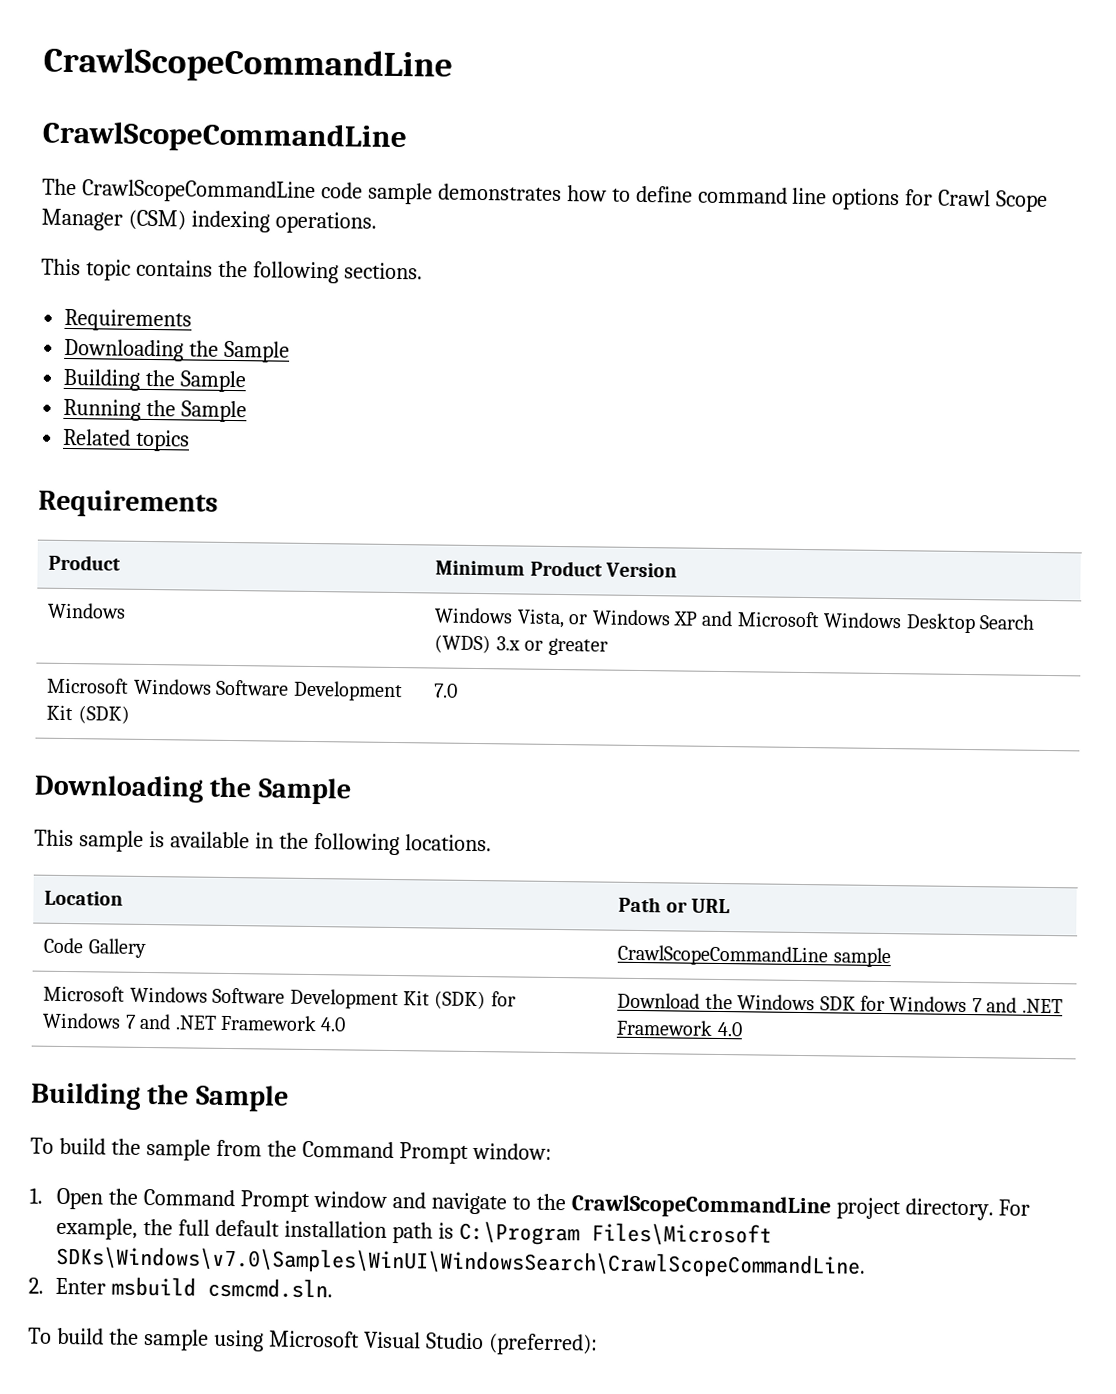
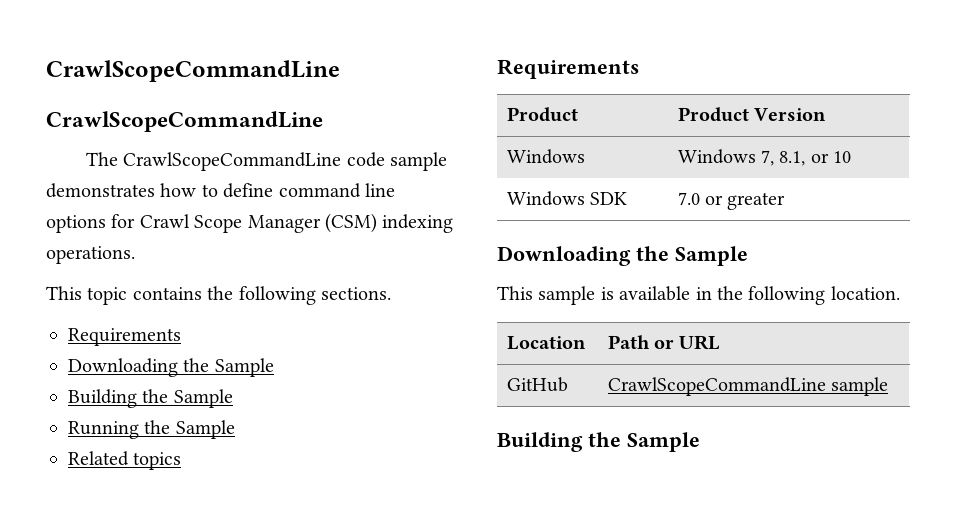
- Product | Minimum Product Version
+ Product | Product Version
- Windows | Windows Vista, or Windows XP and Microsoft Windows Desktop Search (WDS) 3.x or greater
- Microsoft Windows Software Development Kit (SDK) | 7.0
+ Windows | Windows 7, 8.1, or 10
+ Windows SDK | 7.0 or greater
- This sample is available in the following locations.
+ This sample is available in the following location.
- Code Gallery | CrawlScopeCommandLine sample
- Microsoft Windows Software Development Kit (SDK) for Windows 7 and .NET Framework 4.0 | Download the Windows SDK for Windows 7 and .NET Framework 4.0
+ GitHub | CrawlScopeCommandLine sample
  Building the Sample
- To build the sample from the Command Prompt window:
- 1. Open the Command Prompt window and navigate to the CrawlScopeCommandLine project directory. For example, the full default installation path is C:\Program Files\Microsoft SDKs\Windows\v7.0\Samples\WinUI\WindowsSearch\CrawlScopeCommandLine.
- 2. Enter msbuild csmcmd.sln.
- To build the sample using Microsoft Visual Studio (preferred):

